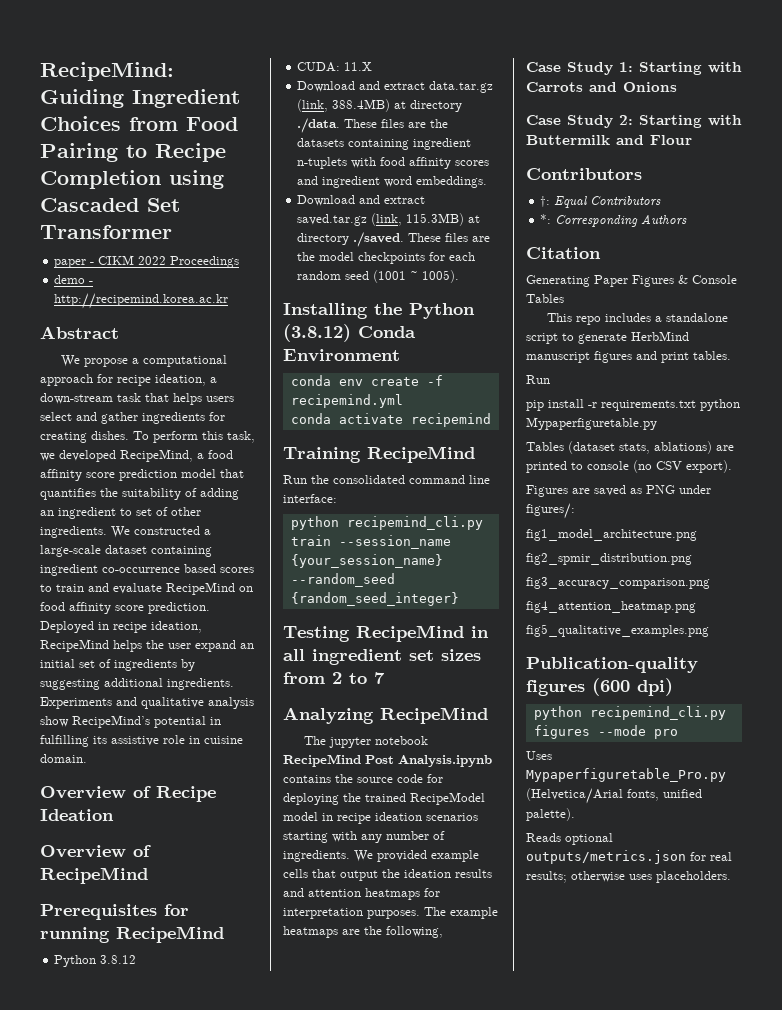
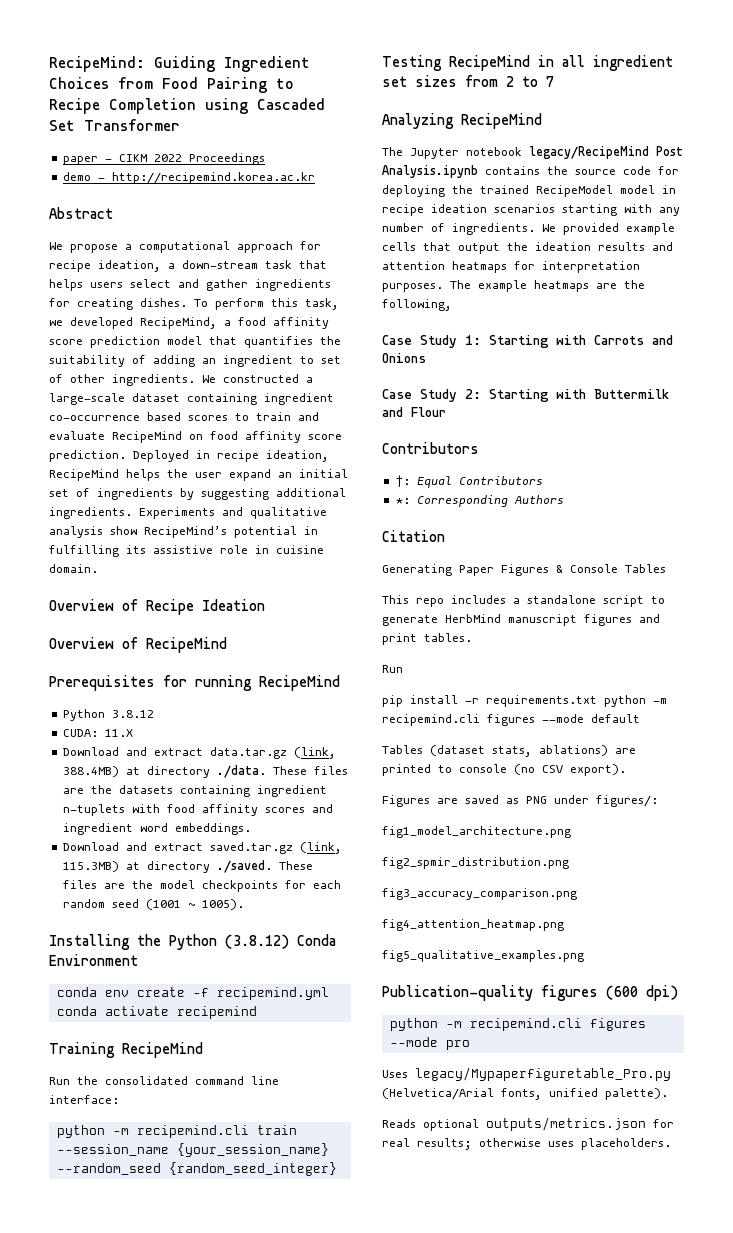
- python recipemind_cli.py train --session_name {your_session_name} --random_seed {random_seed_integer}
+ python -m recipemind.cli train --session_name {your_session_name} --random_seed {random_seed_integer}
- The jupyter notebook RecipeMind Post Analysis.ipynb contains the source code for deploying the trained RecipeModel model in recipe ideation scenarios starting with any number of ingredients.
+ The Jupyter notebook legacy/RecipeMind Post Analysis.ipynb contains the source code for deploying the trained RecipeModel model in recipe ideation scenarios starting with any number of ingredients.
- pip install -r requirements.txt python Mypaperfiguretable.py
+ pip install -r requirements.txt python -m recipemind.cli figures --mode default
- python recipemind_cli.py figures --mode pro
+ python -m recipemind.cli figures --mode pro
- Uses Mypaperfiguretable_Pro.py (Helvetica/Arial fonts, unified palette).
+ Uses legacy/Mypaperfiguretable_Pro.py (Helvetica/Arial fonts, unified palette).

